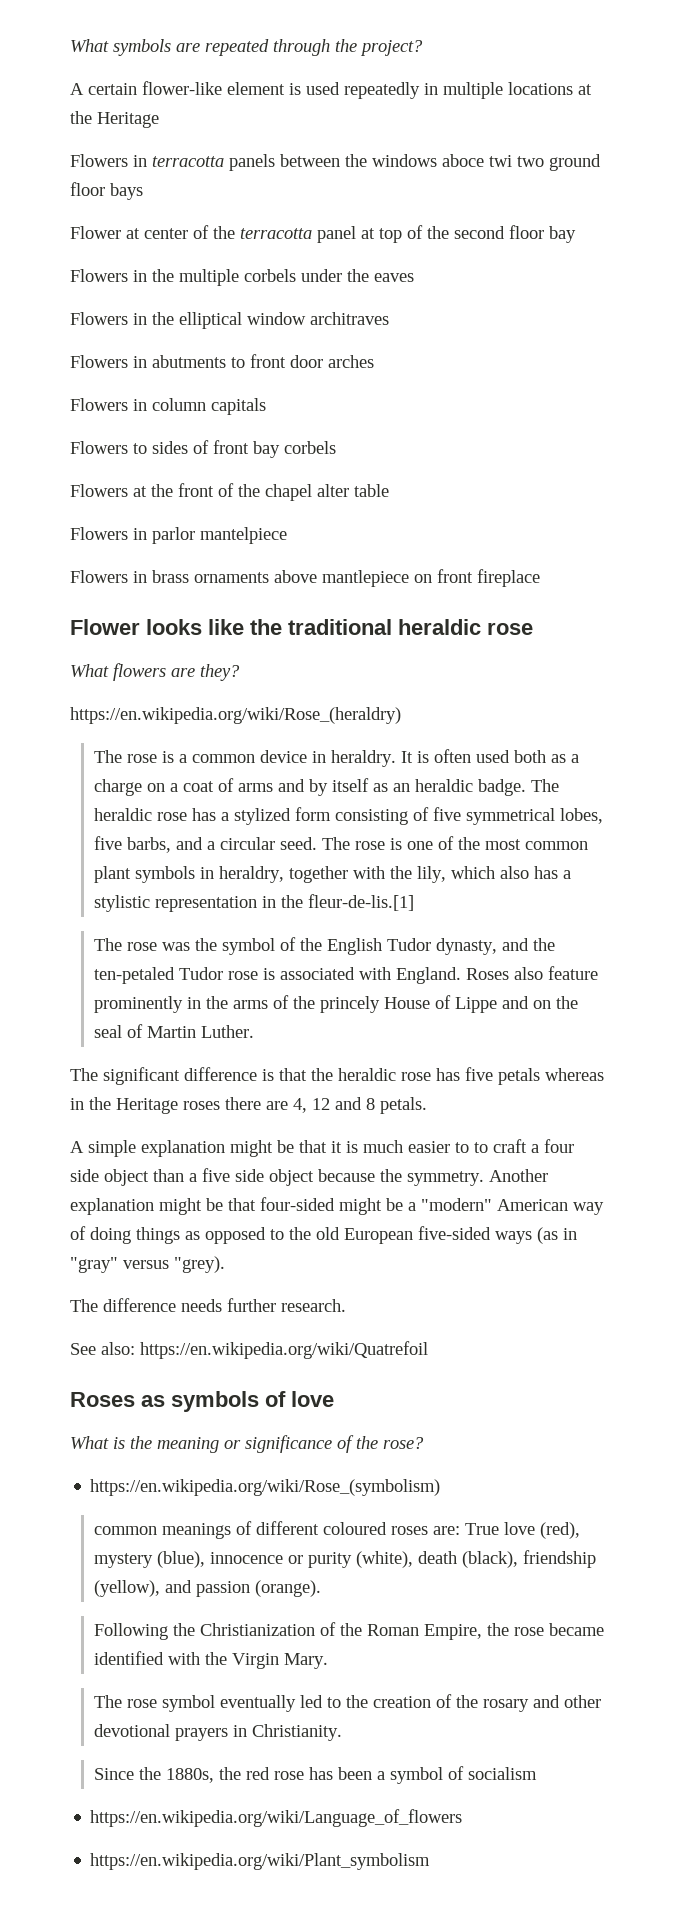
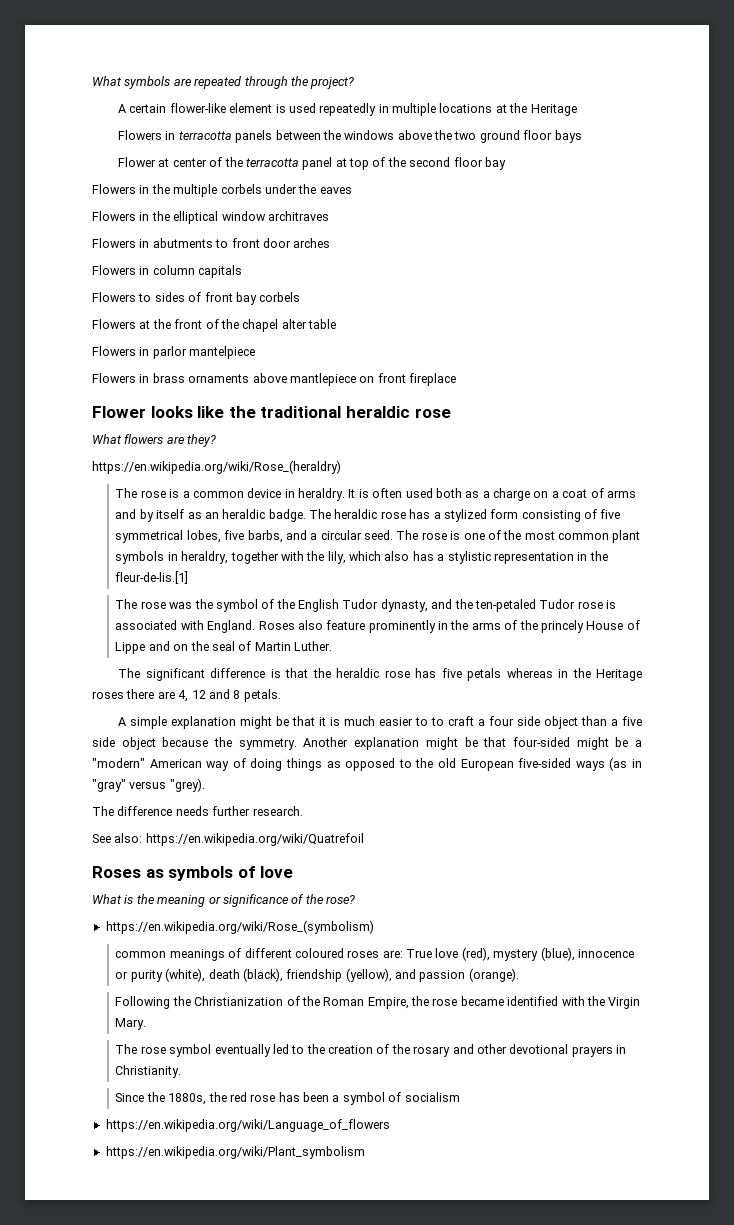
- Flowers in terracotta panels between the windows aboce twi two ground floor bays
+ Flowers in terracotta panels between the windows above the two ground floor bays

